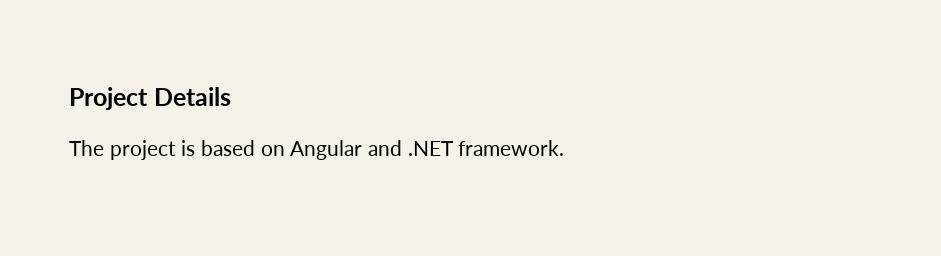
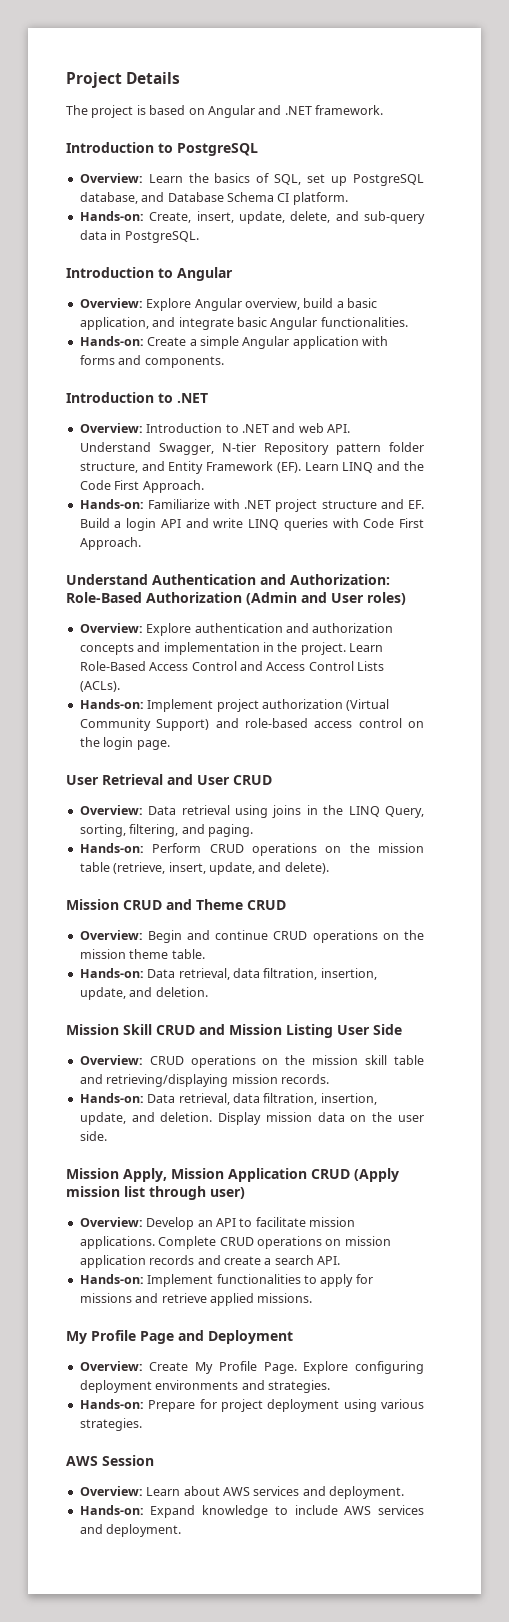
+ Introduction to PostgreSQL
+ Overview: Learn the basics of SQL, set up PostgreSQL database, and Database Schema CI platform.
+ Hands-on: Create, insert, update, delete, and sub-query data in PostgreSQL.
+ Introduction to Angular
+ Overview: Explore Angular overview, build a basic application, and integrate basic Angular functionalities.
+ Hands-on: Create a simple Angular application with forms and components.
+ Introduction to .NET
+ Overview: Introduction to .NET and web API. Understand Swagger, N-tier Repository pattern folder structure, and Entity Framework (EF). Learn LINQ and the Code First Approach.
+ Hands-on: Familiarize with .NET project structure and EF. Build a login API and write LINQ queries with Code First Approach.
+ Understand Authentication and Authorization: Role-Based Authorization (Admin and User roles)
+ Overview: Explore authentication and authorization concepts and implementation in the project. Learn Role-Based Access Control and Access Control Lists (ACLs).
+ Hands-on: Implement project authorization (Virtual Community Support) and role-based access control on the login page.
+ User Retrieval and User CRUD
+ Overview: Data retrieval using joins in the LINQ Query, sorting, filtering, and paging.
+ Hands-on: Perform CRUD operations on the mission table (retrieve, insert, update, and delete).
+ Mission CRUD and Theme CRUD
+ Overview: Begin and continue CRUD operations on the mission theme table.
+ Hands-on: Data retrieval, data filtration, insertion, update, and deletion.
+ Mission Skill CRUD and Mission Listing User Side
+ Overview: CRUD operations on the mission skill table and retrieving/displaying mission records.
+ Hands-on: Data retrieval, data filtration, insertion, update, and deletion. Display mission data on the user side.
+ Mission Apply, Mission Application CRUD (Apply mission list through user)
+ Overview: Develop an API to facilitate mission applications. Complete CRUD operations on mission application records and create a search API.
+ Hands-on: Implement functionalities to apply for missions and retrieve applied missions.
+ My Profile Page and Deployment
+ Overview: Create My Profile Page. Explore configuring deployment environments and strategies.
+ Hands-on: Prepare for project deployment using various strategies.
+ AWS Session
+ Overview: Learn about AWS services and deployment.
+ Hands-on: Expand knowledge to include AWS services and deployment.

